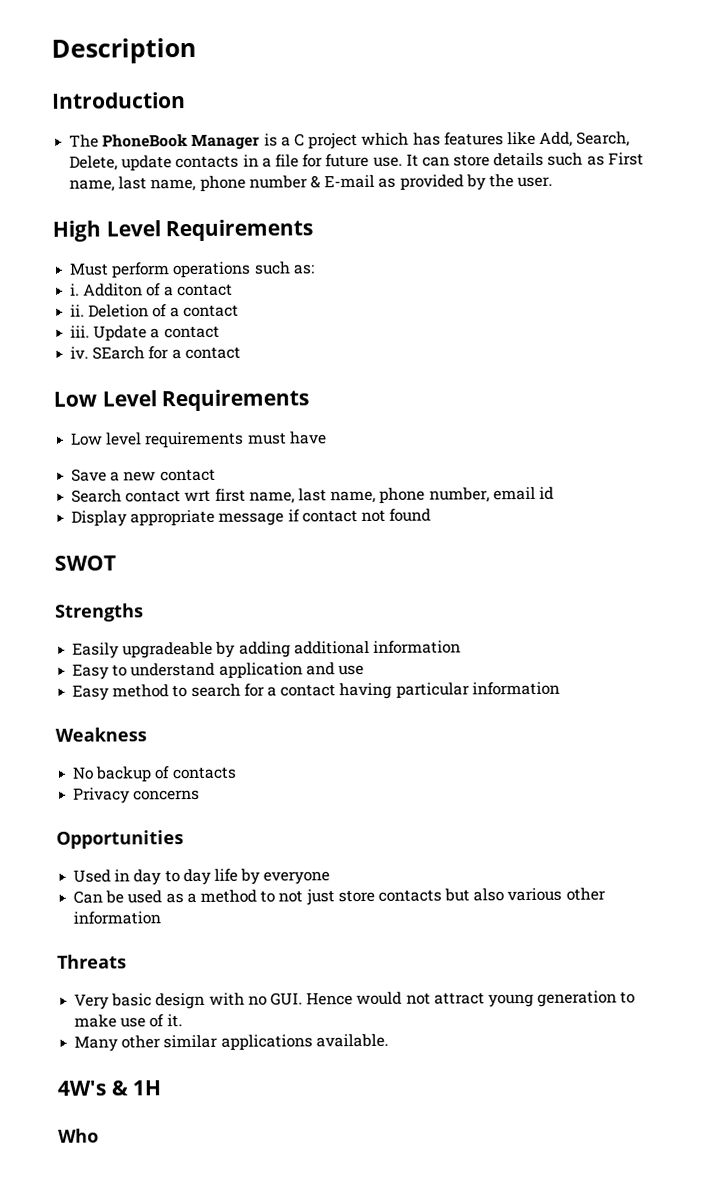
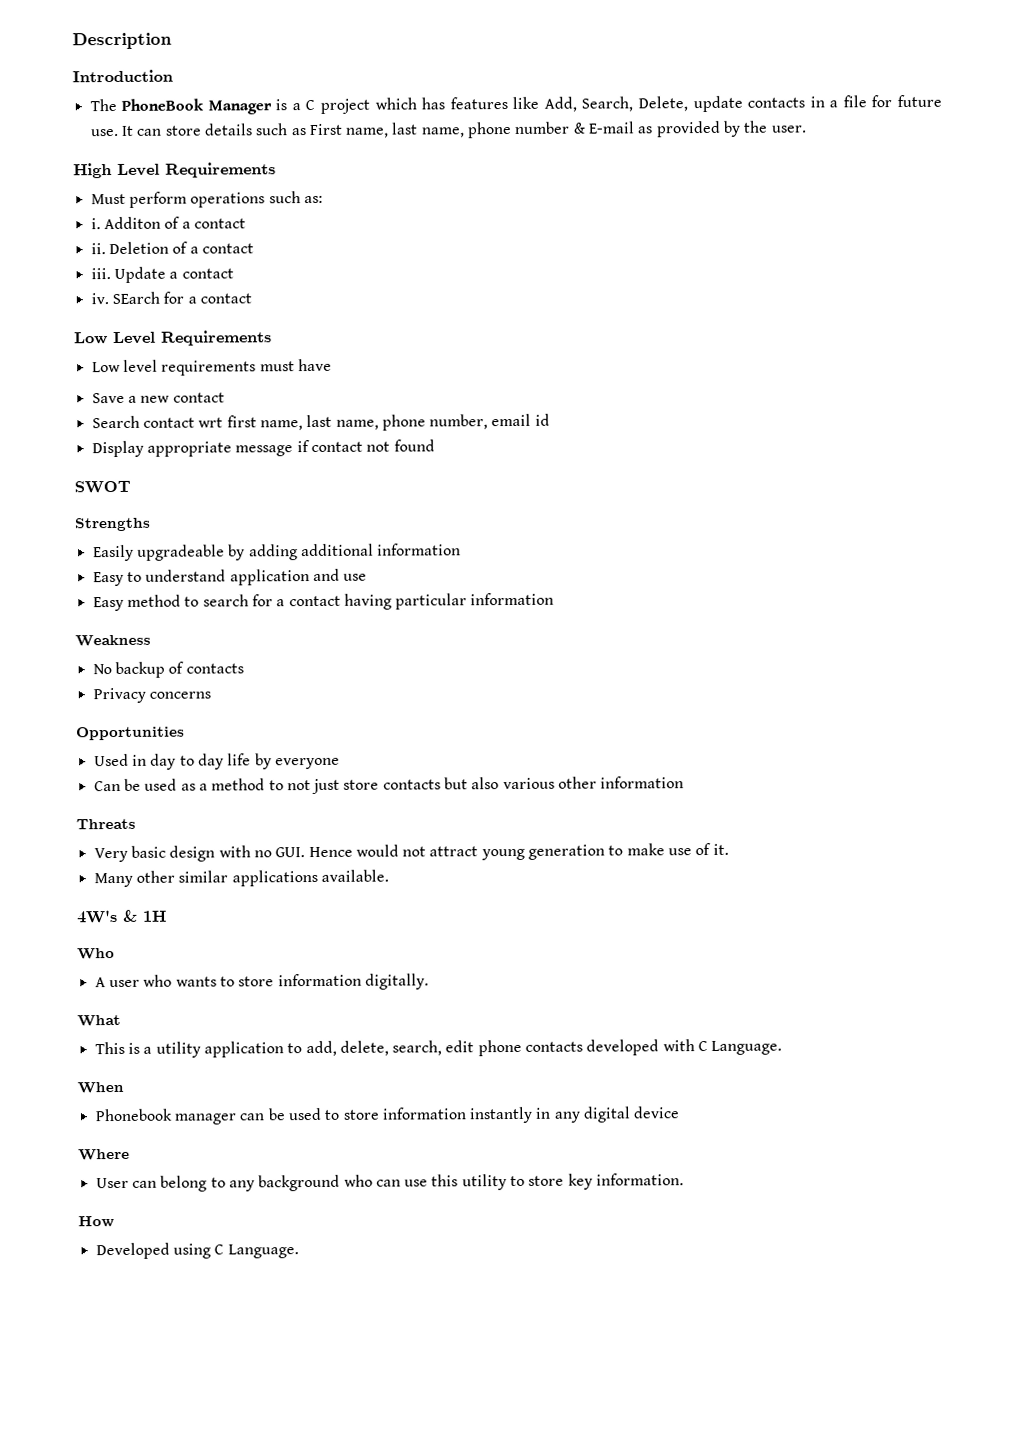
+ A user who wants to store information digitally.
+ What
+ This is a utility application to add, delete, search, edit phone contacts developed with C Language.
+ When
+ Phonebook manager can be used to store information instantly in any digital device
+ Where
+ User can belong to any background who can use this utility to store key information.
+ How
+ Developed using C Language.

